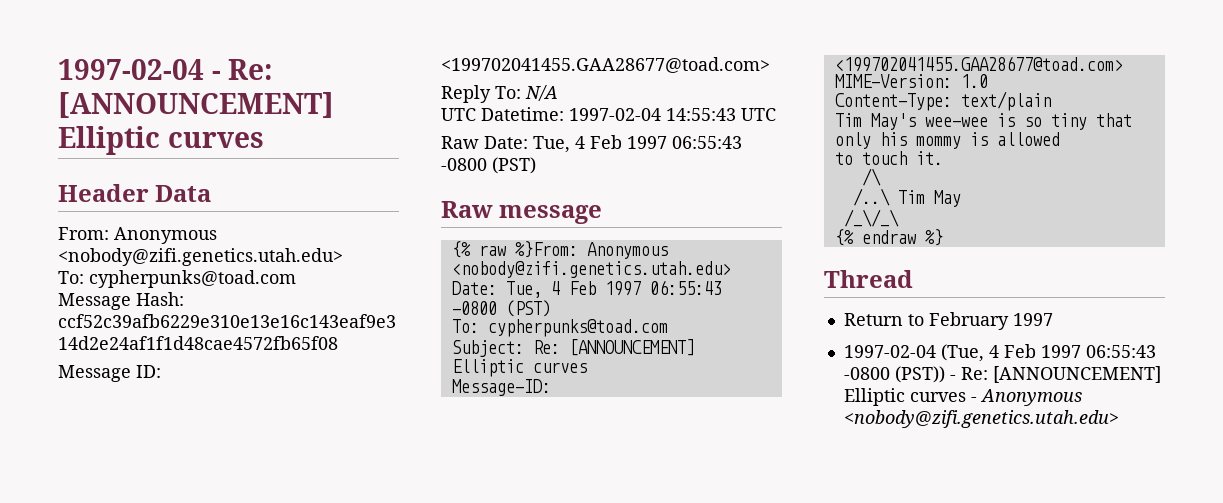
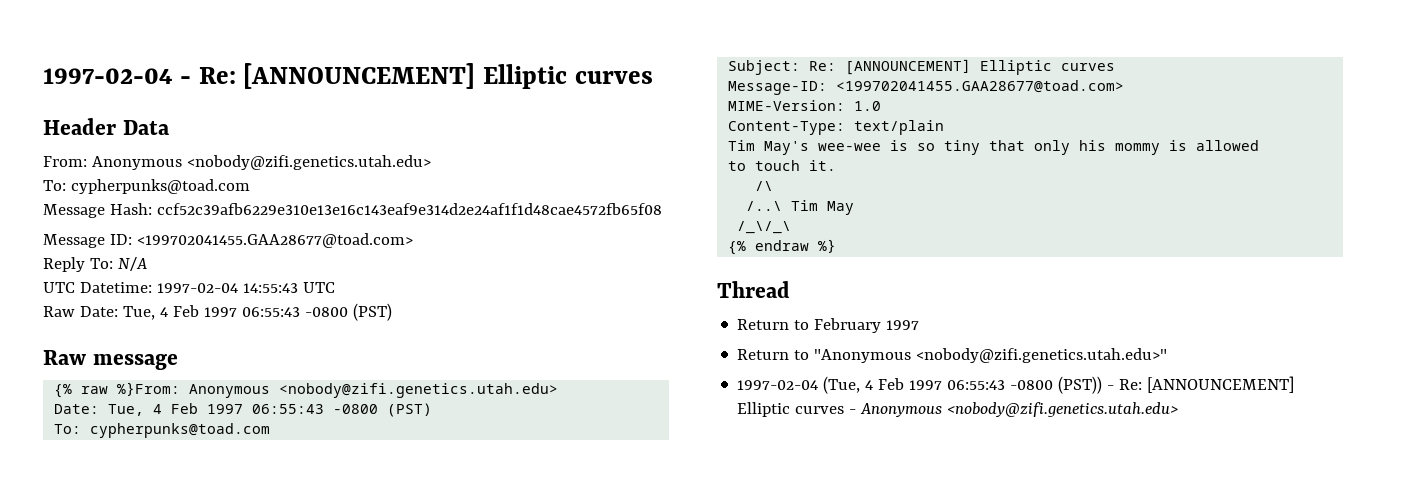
+ Return to "Anonymous <nobody@zifi.genetics.utah.edu>"

